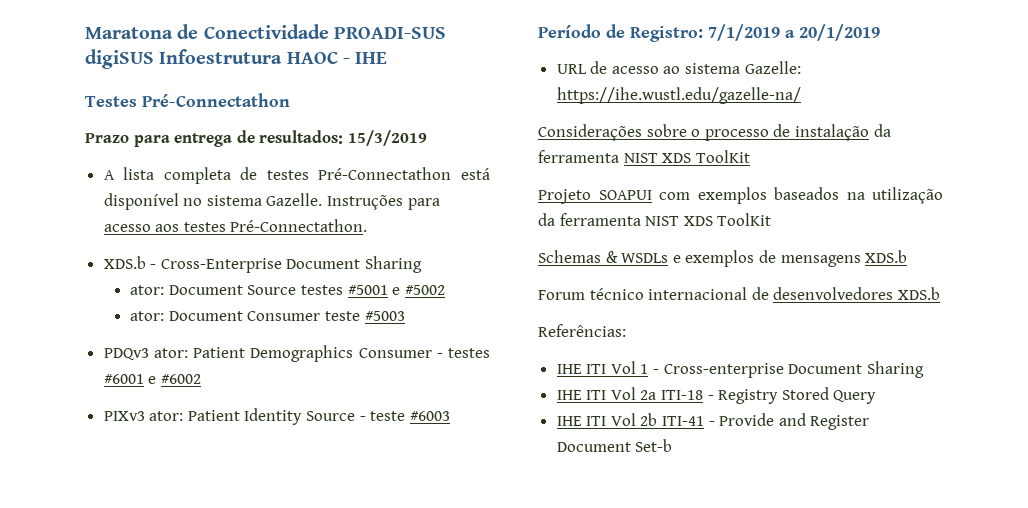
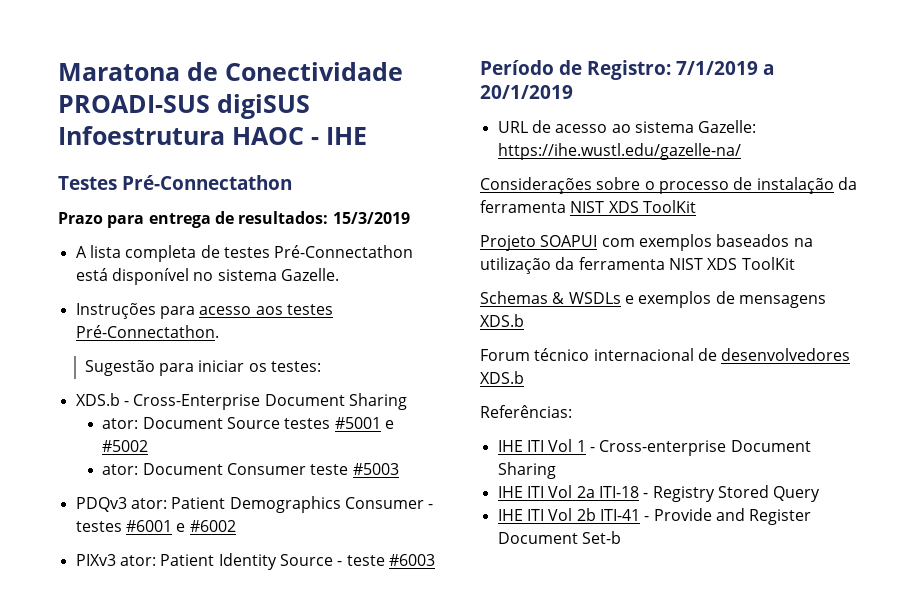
- A lista completa de testes Pré-Connectathon está disponível no sistema Gazelle. Instruções para acesso aos testes Pré-Connectathon.
+ A lista completa de testes Pré-Connectathon está disponível no sistema Gazelle.
+ Instruções para acesso aos testes Pré-Connectathon.
+ Sugestão para iniciar os testes:

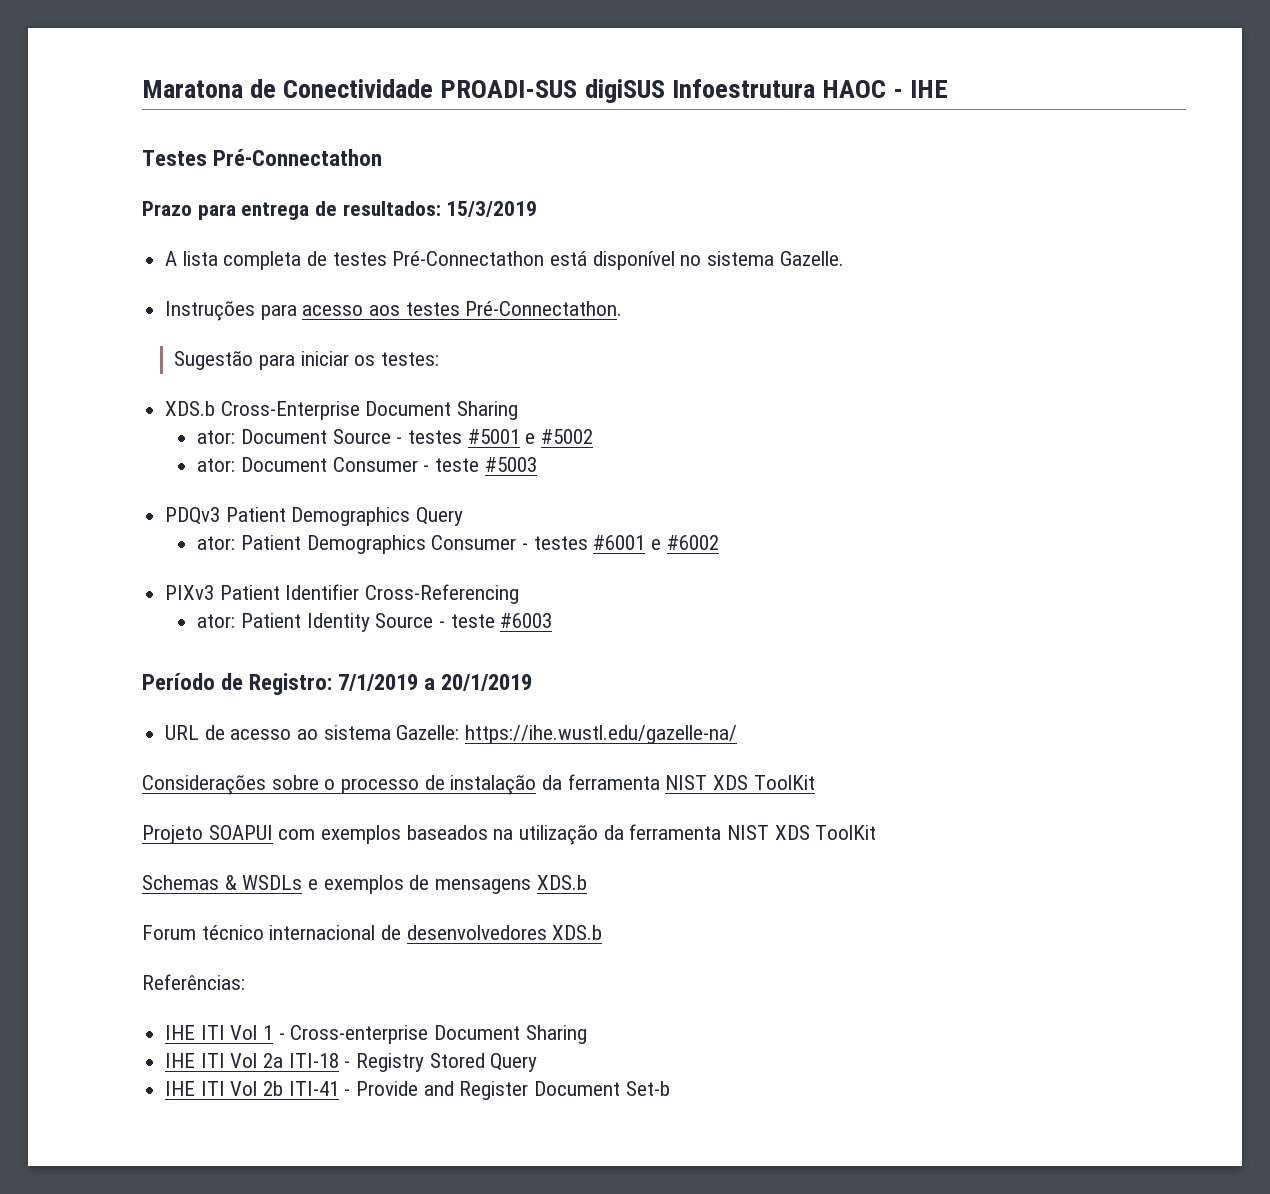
- XDS.b - Cross-Enterprise Document Sharing
+ XDS.b Cross-Enterprise Document Sharing
- ator: Document Source testes #5001 e #5002
+ ator: Document Source - testes #5001 e #5002
- ator: Document Consumer teste #5003
+ ator: Document Consumer - teste #5003
- PDQv3 ator: Patient Demographics Consumer - testes #6001 e #6002
+ PDQv3 Patient Demographics Query
+ ator: Patient Demographics Consumer - testes #6001 e #6002
- PIXv3 ator: Patient Identity Source - teste #6003
+ PIXv3 Patient Identifier Cross-Referencing
+ ator: Patient Identity Source - teste #6003

